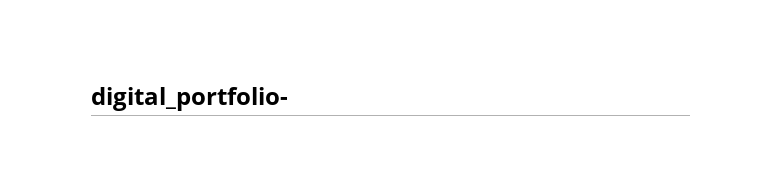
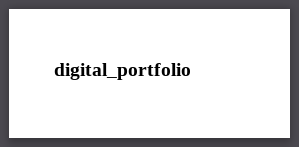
- digital_portfolio-
+ digital_portfolio

